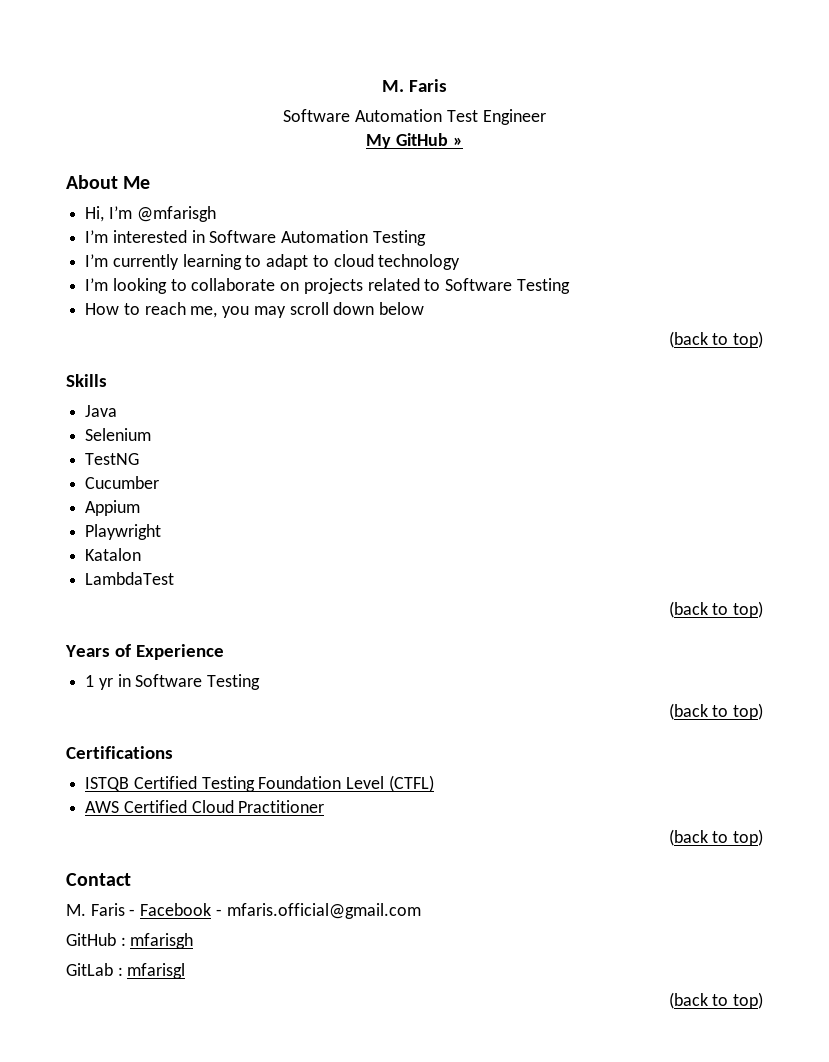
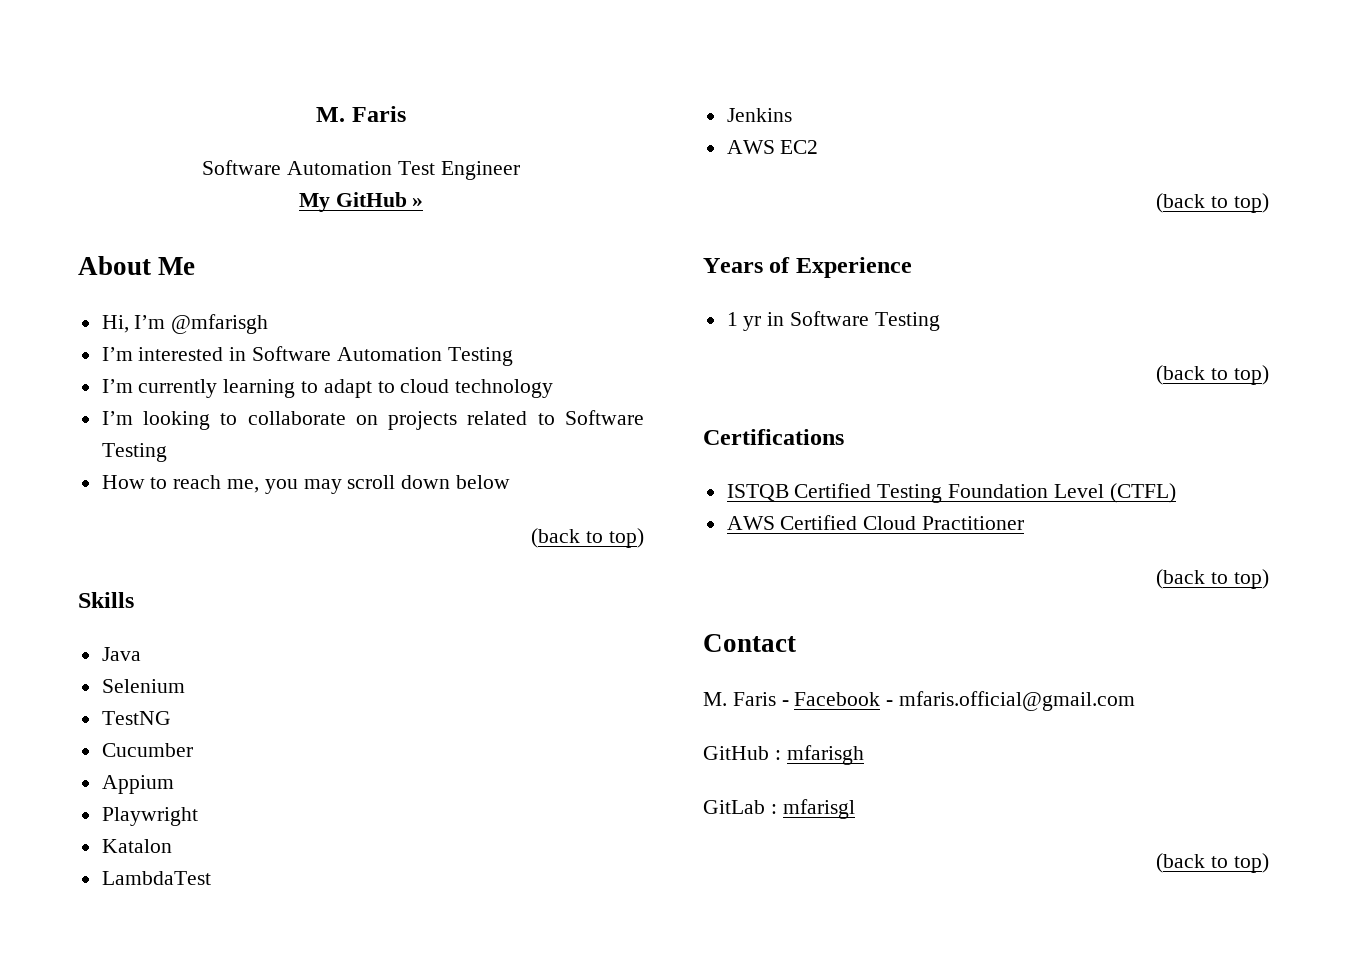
+ Jenkins
+ AWS EC2

